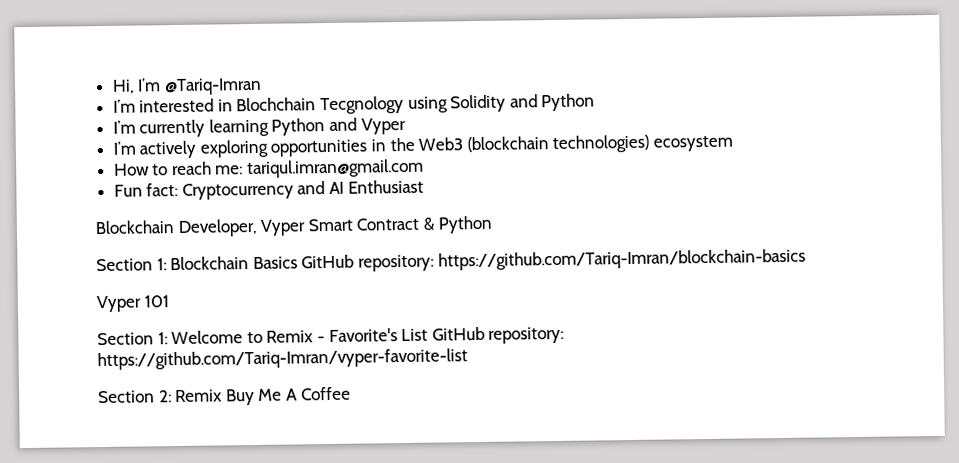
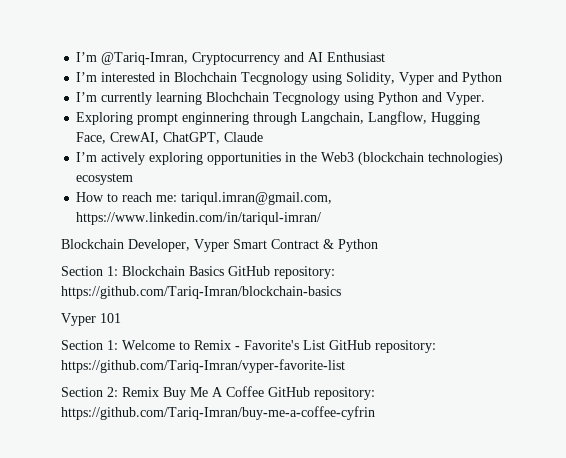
- Hi, I’m @Tariq-Imran
+ I’m @Tariq-Imran, Cryptocurrency and AI Enthusiast
- I’m interested in Blochchain Tecgnology using Solidity and Python
+ I’m interested in Blochchain Tecgnology using Solidity, Vyper and Python
- I’m currently learning Python and Vyper
+ I’m currently learning Blochchain Tecgnology using Python and Vyper.
+ Exploring prompt enginnering through Langchain, Langflow, Hugging Face, CrewAI, ChatGPT, Claude
- How to reach me: tariqul.imran@gmail.com
- Fun fact: Cryptocurrency and AI Enthusiast
+ How to reach me: tariqul.imran@gmail.com, https://www.linkedin.com/in/tariqul-imran/
- Section 2: Remix Buy Me A Coffee
+ Section 2: Remix Buy Me A Coffee GitHub repository: https://github.com/Tariq-Imran/buy-me-a-coffee-cyfrin

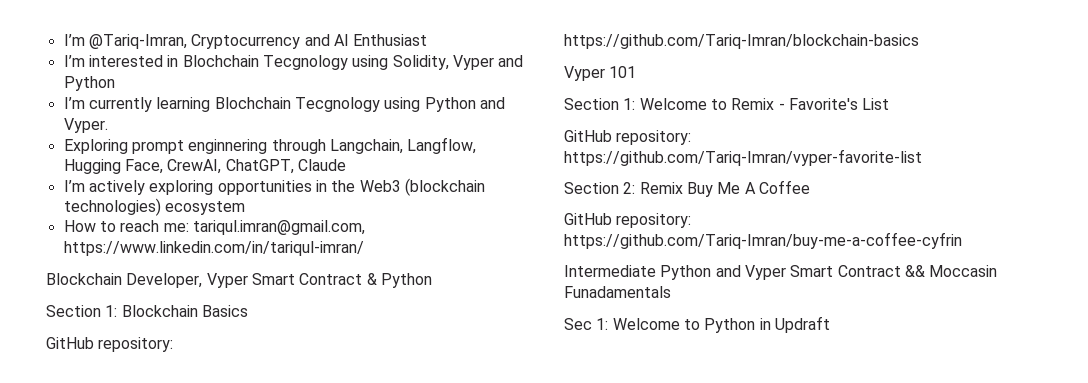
- Section 1: Blockchain Basics GitHub repository: https://github.com/Tariq-Imran/blockchain-basics
+ Section 1: Blockchain Basics
+ GitHub repository: https://github.com/Tariq-Imran/blockchain-basics
- Section 1: Welcome to Remix - Favorite's List GitHub repository: https://github.com/Tariq-Imran/vyper-favorite-list
+ Section 1: Welcome to Remix - Favorite's List
+ GitHub repository: https://github.com/Tariq-Imran/vyper-favorite-list
- Section 2: Remix Buy Me A Coffee GitHub repository: https://github.com/Tariq-Imran/buy-me-a-coffee-cyfrin
+ Section 2: Remix Buy Me A Coffee
+ GitHub repository: https://github.com/Tariq-Imran/buy-me-a-coffee-cyfrin
+ Intermediate Python and Vyper Smart Contract && Moccasin Funadamentals
+ Sec 1: Welcome to Python in Updraft

